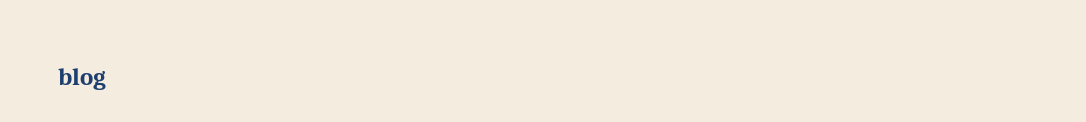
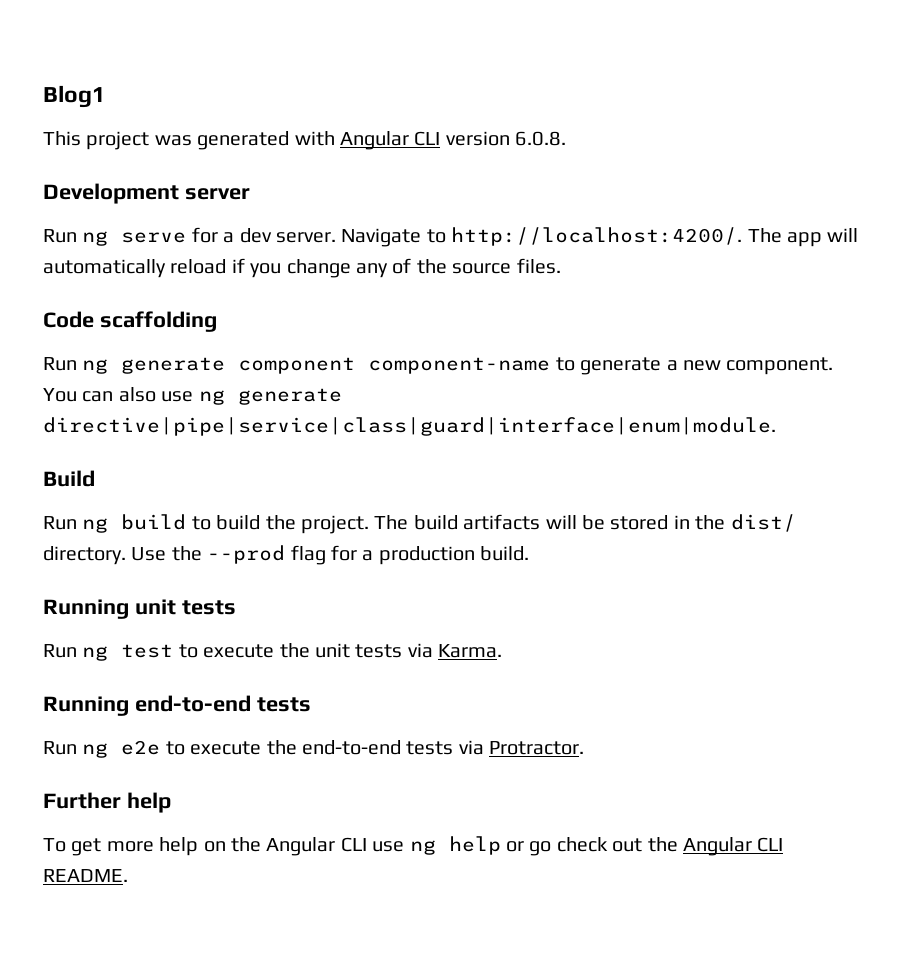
- blog
+ Blog1
+ This project was generated with Angular CLI version 6.0.8.
+ Development server
+ Run ng serve for a dev server. Navigate to http://localhost:4200/. The app will automatically reload if you change any of the source files.
+ Code scaffolding
+ Run ng generate component component-name to generate a new component. You can also use ng generate directive|pipe|service|class|guard|interface|enum|module.
+ Build
+ Run ng build to build the project. The build artifacts will be stored in the dist/ directory. Use the --prod flag for a production build.
+ Running unit tests
+ Run ng test to execute the unit tests via Karma.
+ Running end-to-end tests
+ Run ng e2e to execute the end-to-end tests via Protractor.
+ Further help
+ To get more help on the Angular CLI use ng help or go check out the Angular CLI README.

